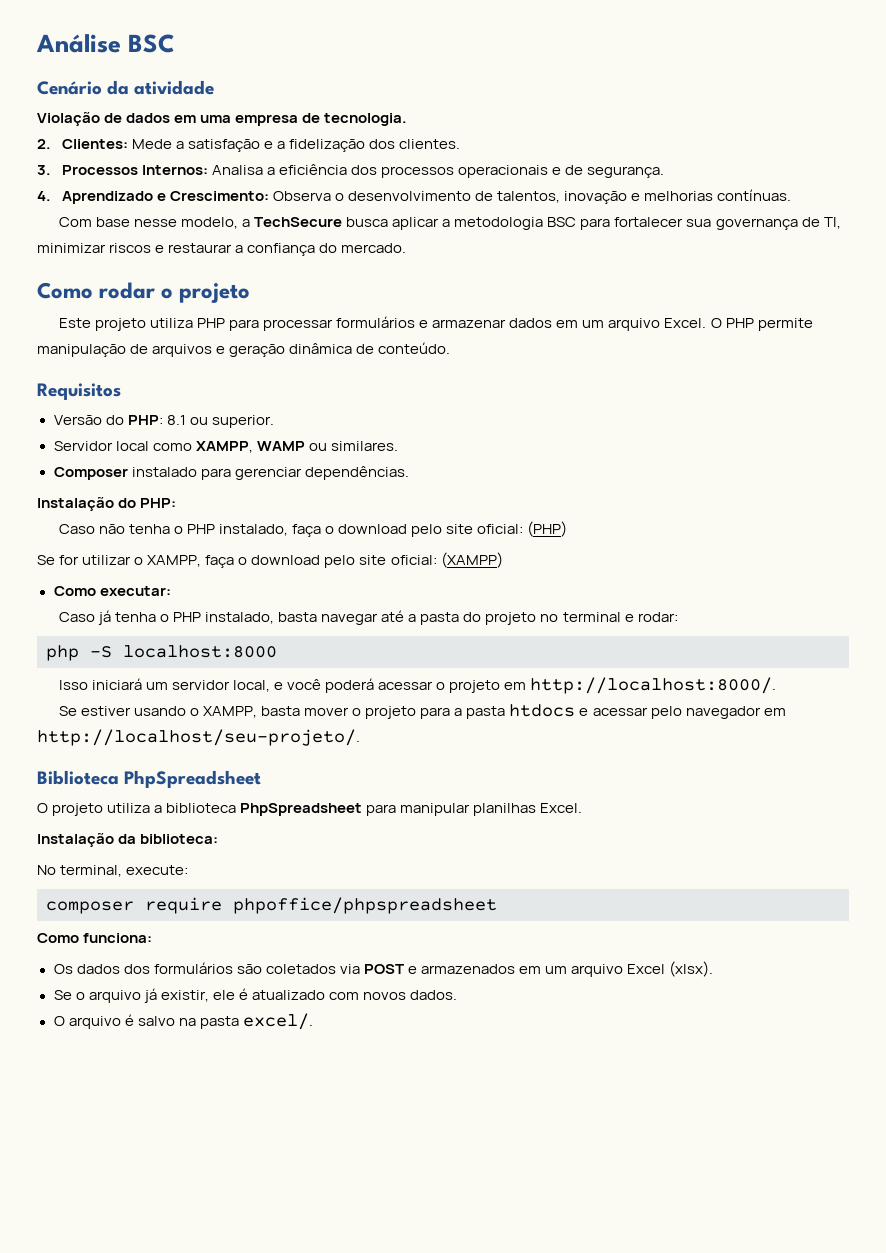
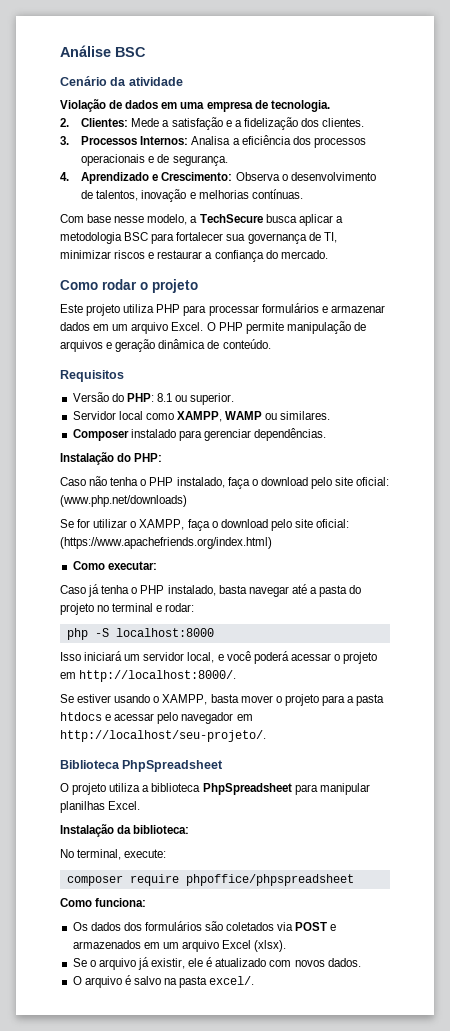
- Caso não tenha o PHP instalado, faça o download pelo site oficial: (PHP)
+ Caso não tenha o PHP instalado, faça o download pelo site oficial: (www.php.net/downloads)
- Se for utilizar o XAMPP, faça o download pelo site oficial: (XAMPP)
+ Se for utilizar o XAMPP, faça o download pelo site oficial: (https://www.apachefriends.org/index.html)

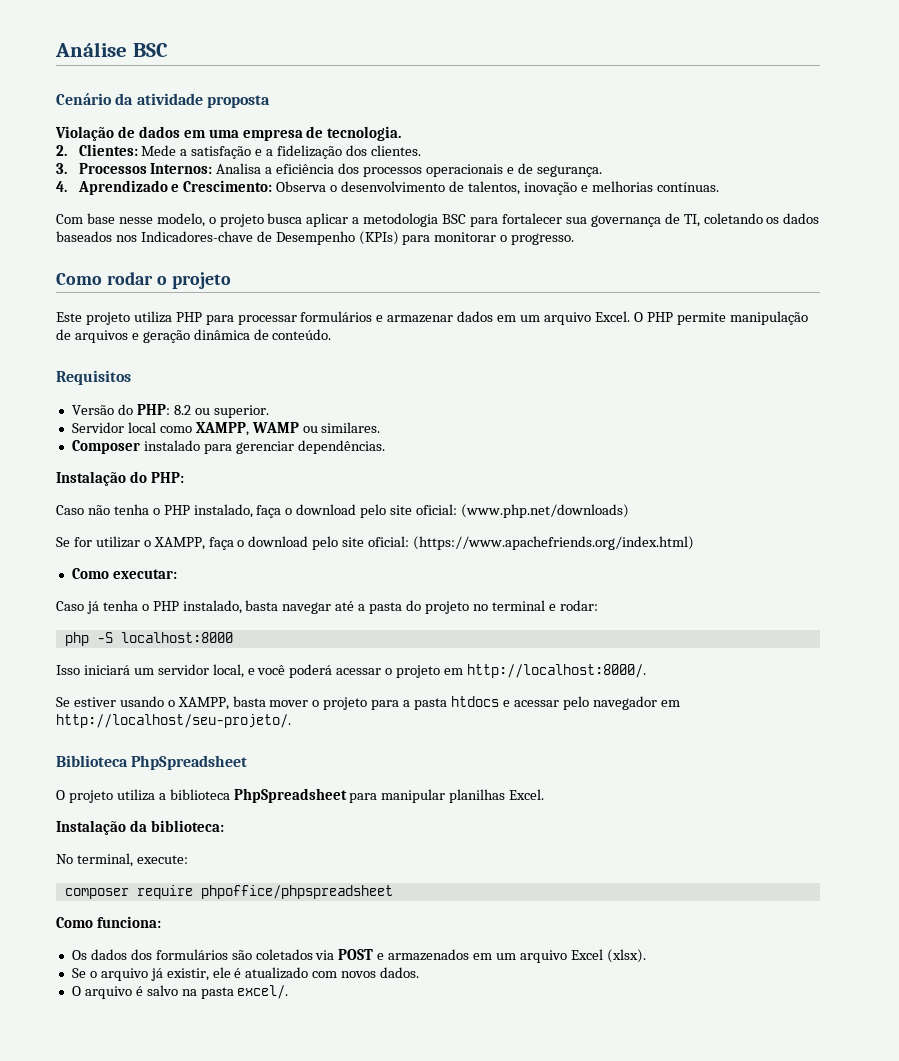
- Cenário da atividade
+ Cenário da atividade proposta
- Com base nesse modelo, a TechSecure busca aplicar a metodologia BSC para fortalecer sua governança de TI, minimizar riscos e restaurar a confiança do mercado.
+ Com base nesse modelo, o projeto busca aplicar a metodologia BSC para fortalecer sua governança de TI, coletando os dados baseados nos Indicadores-chave de Desempenho (KPIs) para monitorar o progresso.
- Versão do PHP: 8.1 ou superior.
+ Versão do PHP: 8.2 ou superior.

